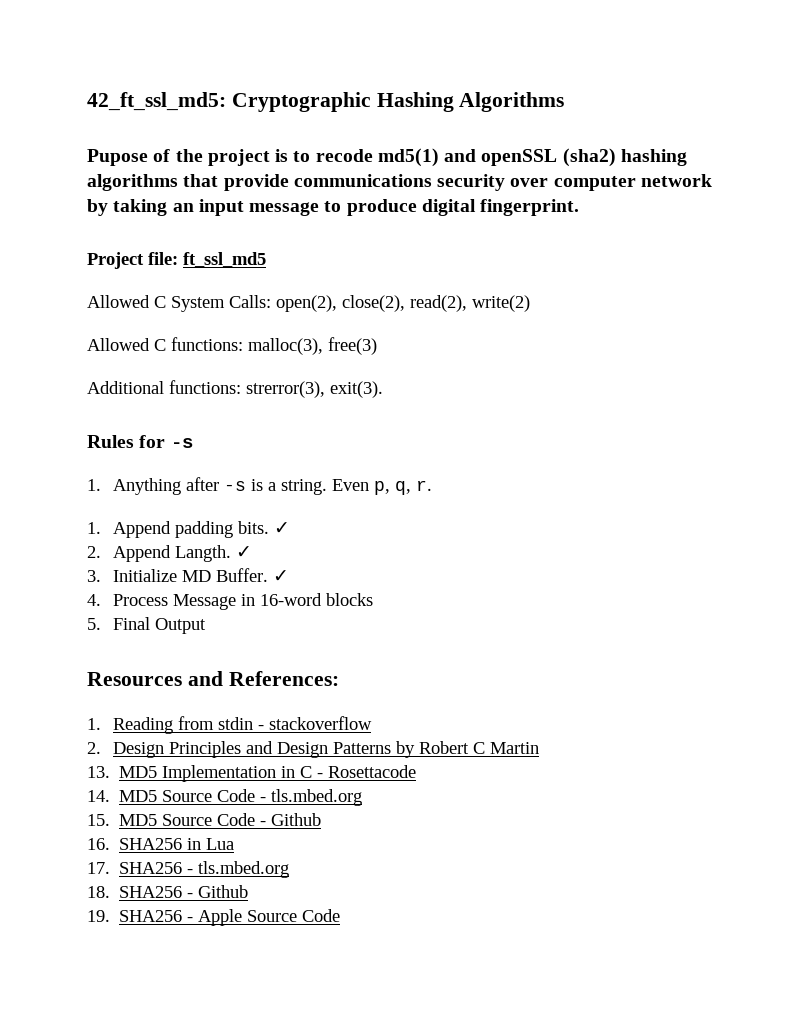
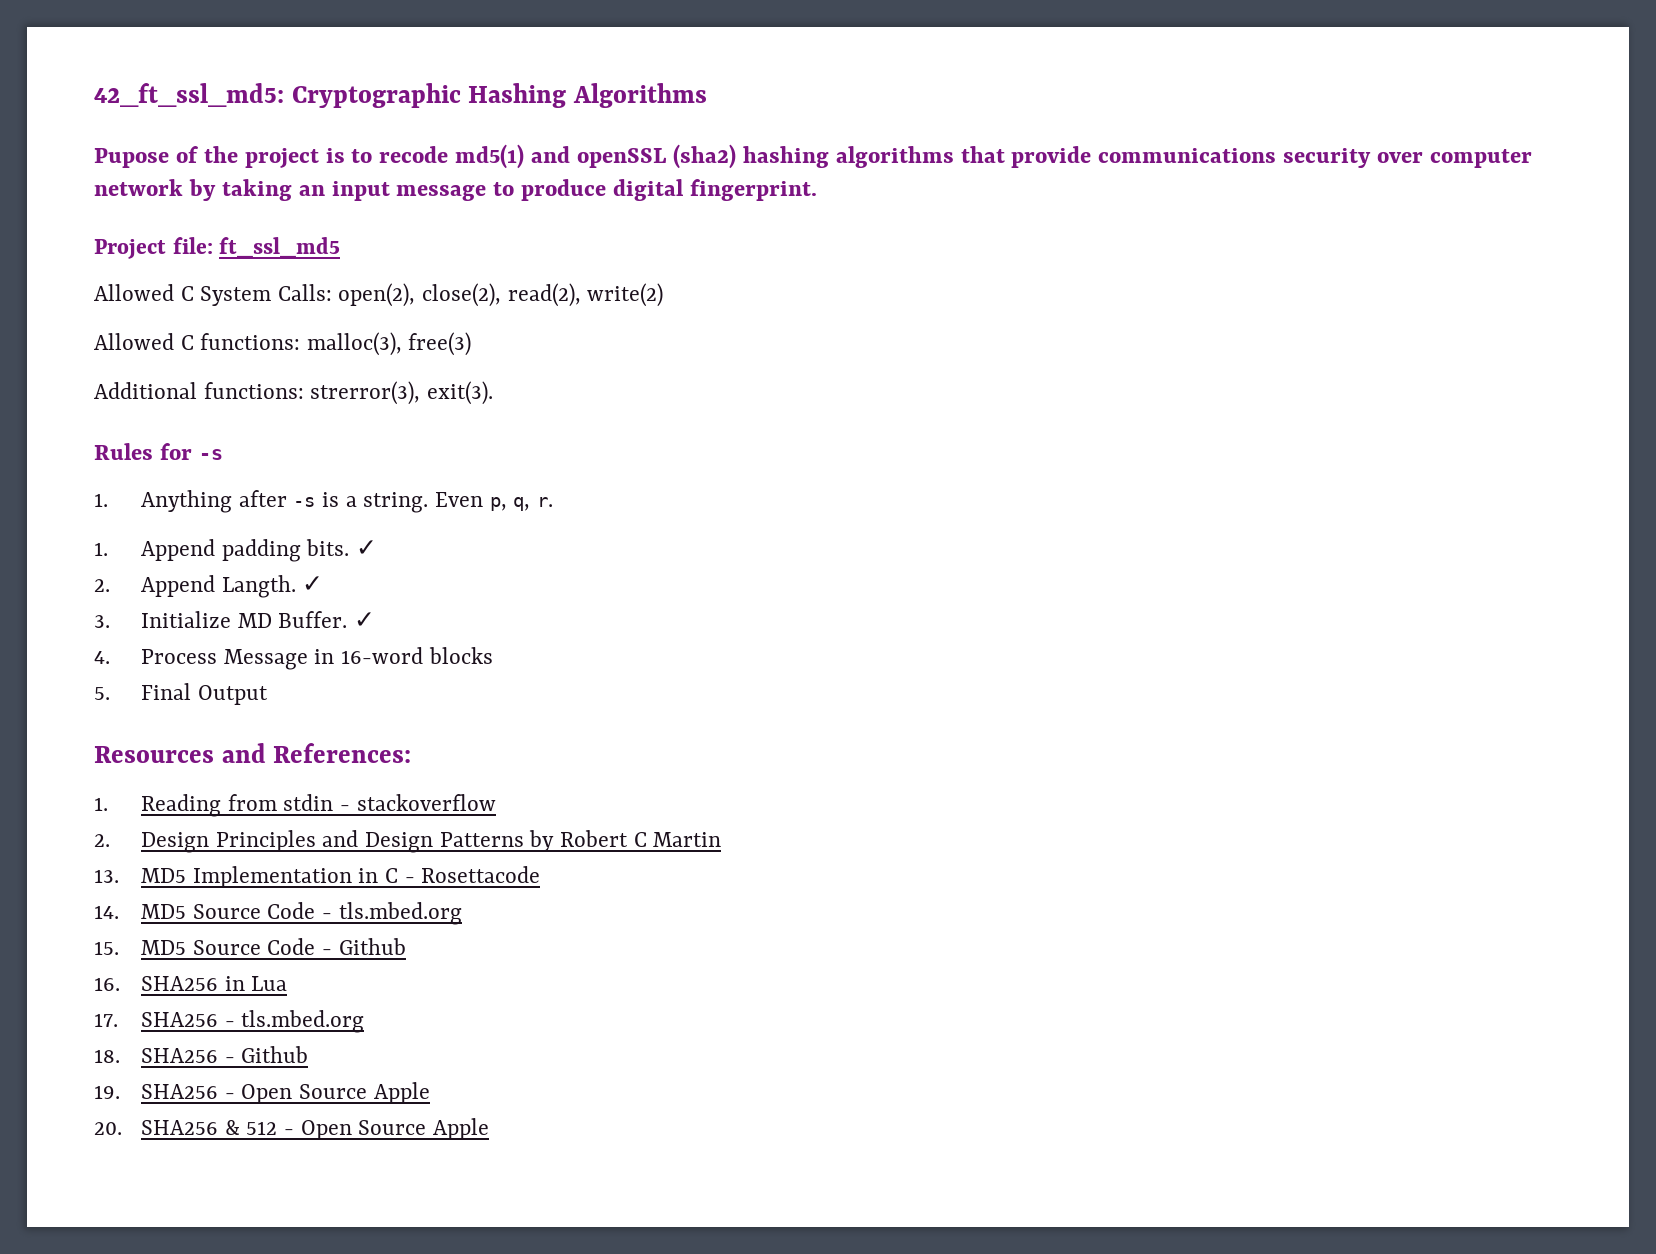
- 19. SHA256 - Apple Source Code
+ 19. SHA256 - Open Source Apple
+ 20. SHA256 & 512 - Open Source Apple

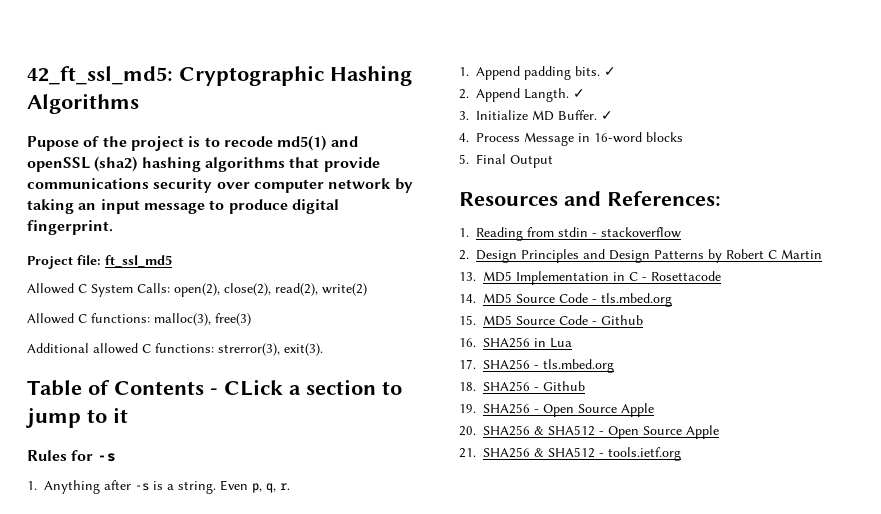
- Additional functions: strerror(3), exit(3).
+ Additional allowed C functions: strerror(3), exit(3).
+ Table of Contents - CLick a section to jump to it
- 20. SHA256 & 512 - Open Source Apple
+ 20. SHA256 & SHA512 - Open Source Apple
+ 21. SHA256 & SHA512 - tools.ietf.org

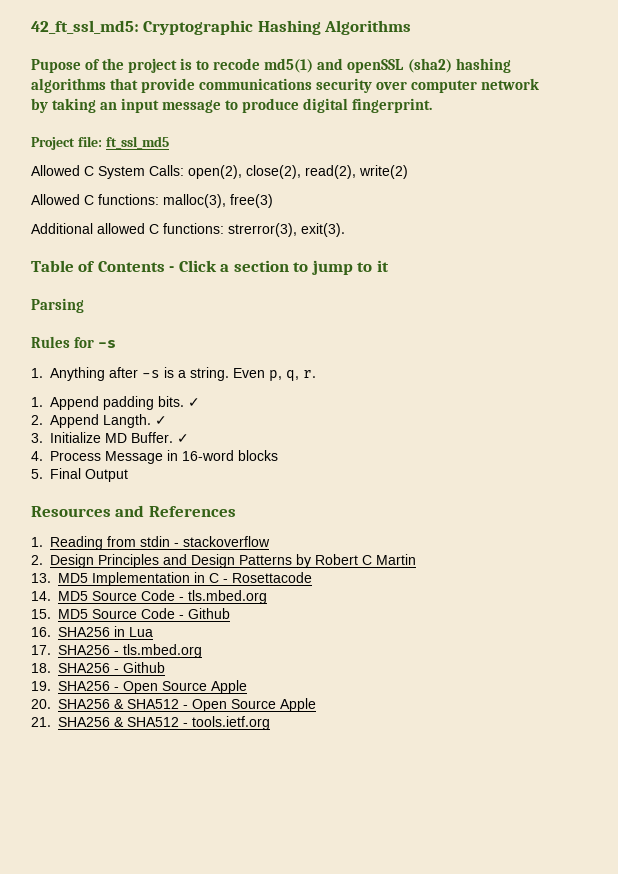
- Table of Contents - CLick a section to jump to it
+ Table of Contents - Click a section to jump to it
+ Parsing
- Resources and References:
+ Resources and References

